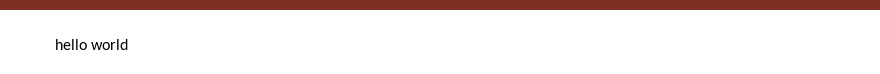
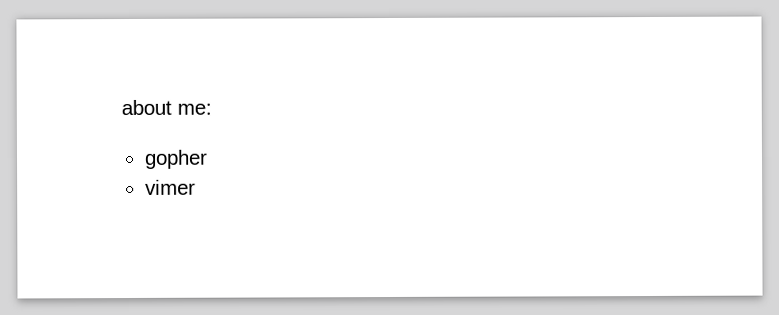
- hello world
+ about me:
+ gopher
+ vimer

